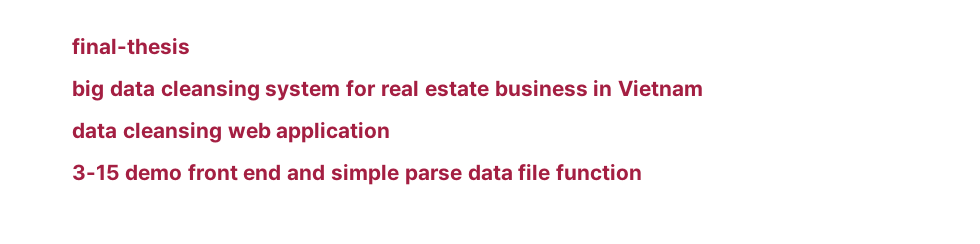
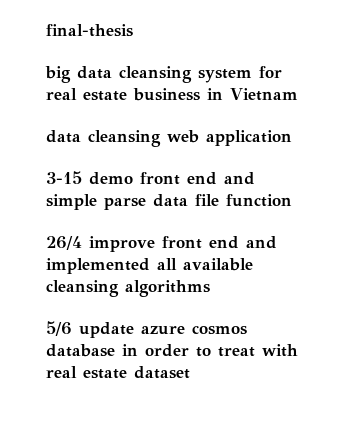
+ 26/4 improve front end and implemented all available cleansing algorithms
+ 5/6 update azure cosmos database in order to treat with real estate dataset

